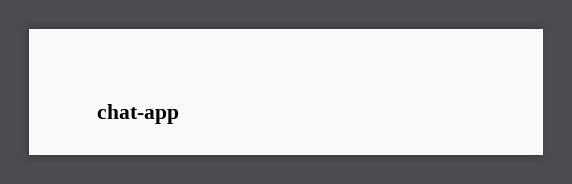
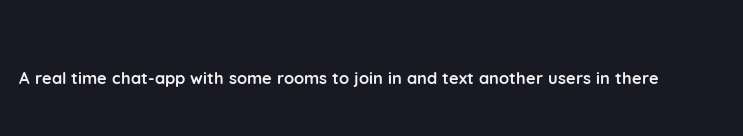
- chat-app
+ A real time chat-app with some rooms to join in and text another users in there

